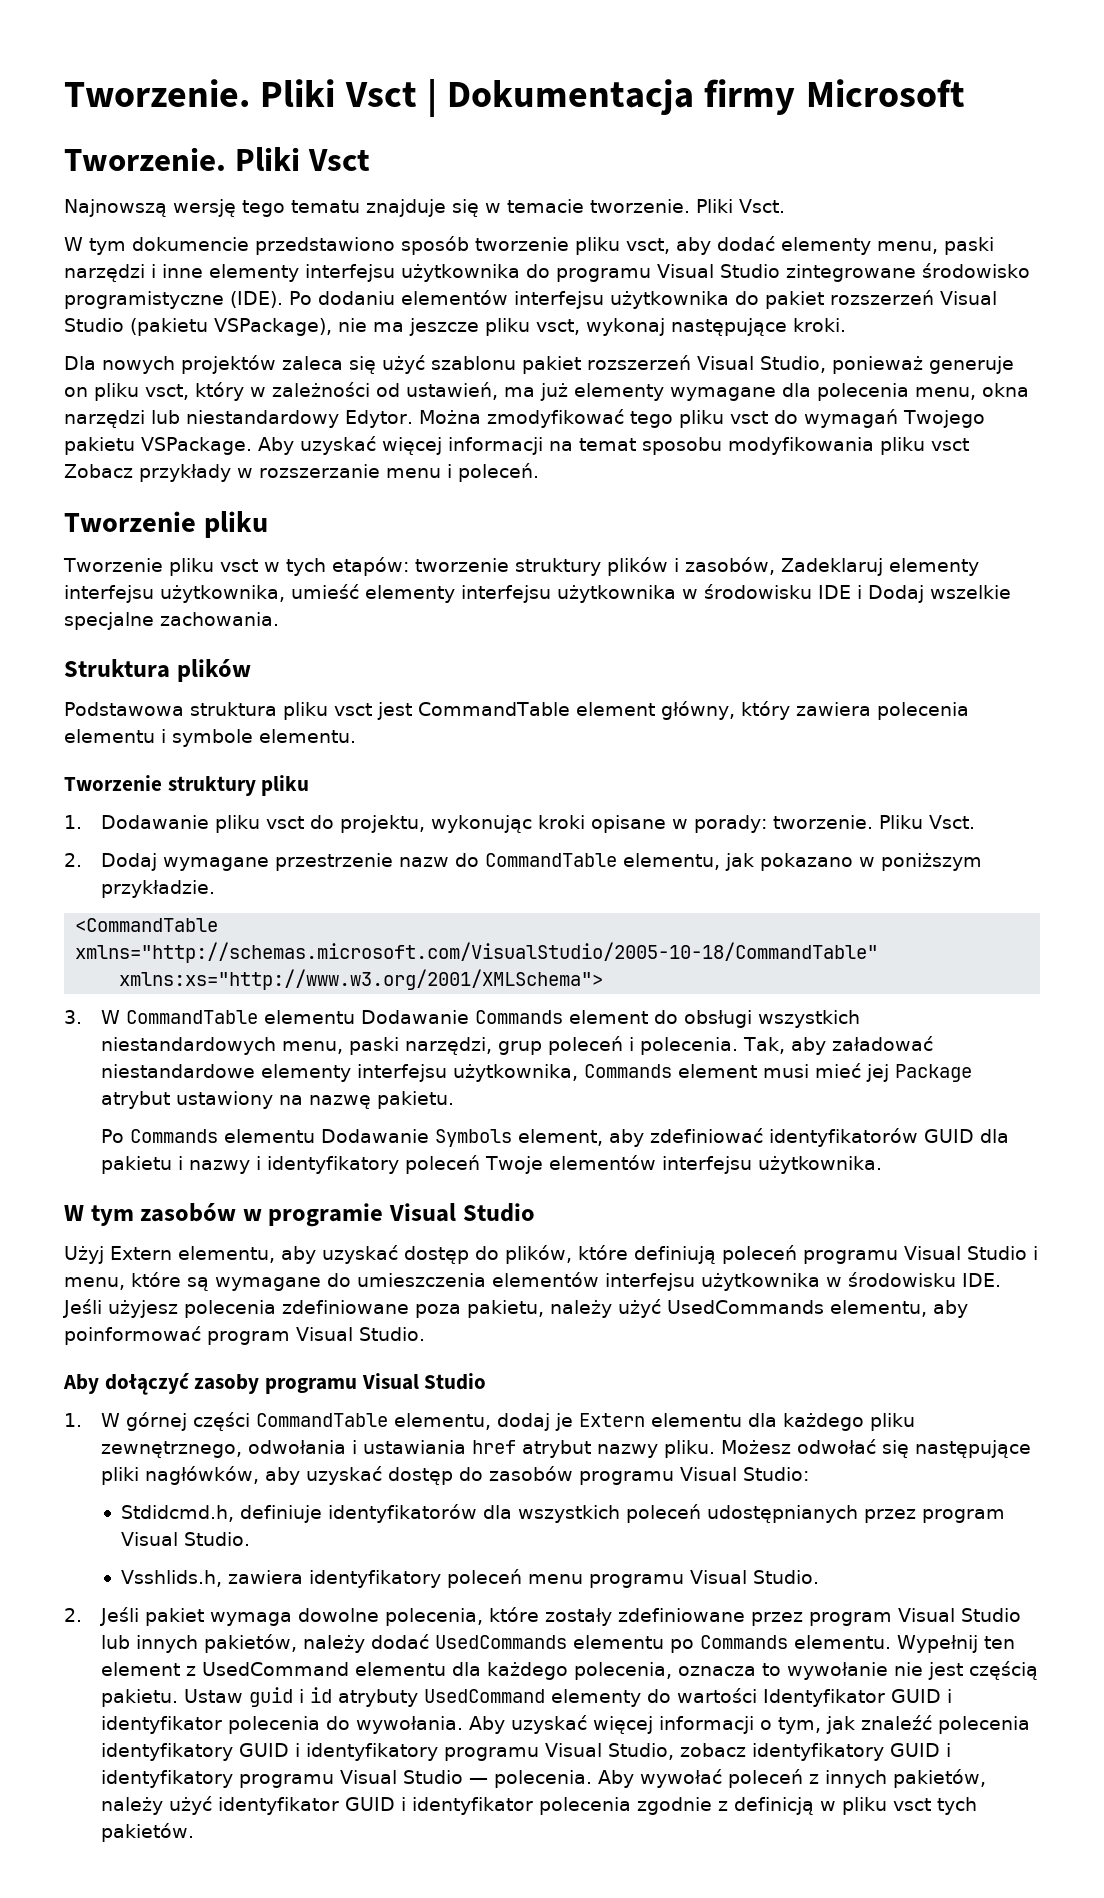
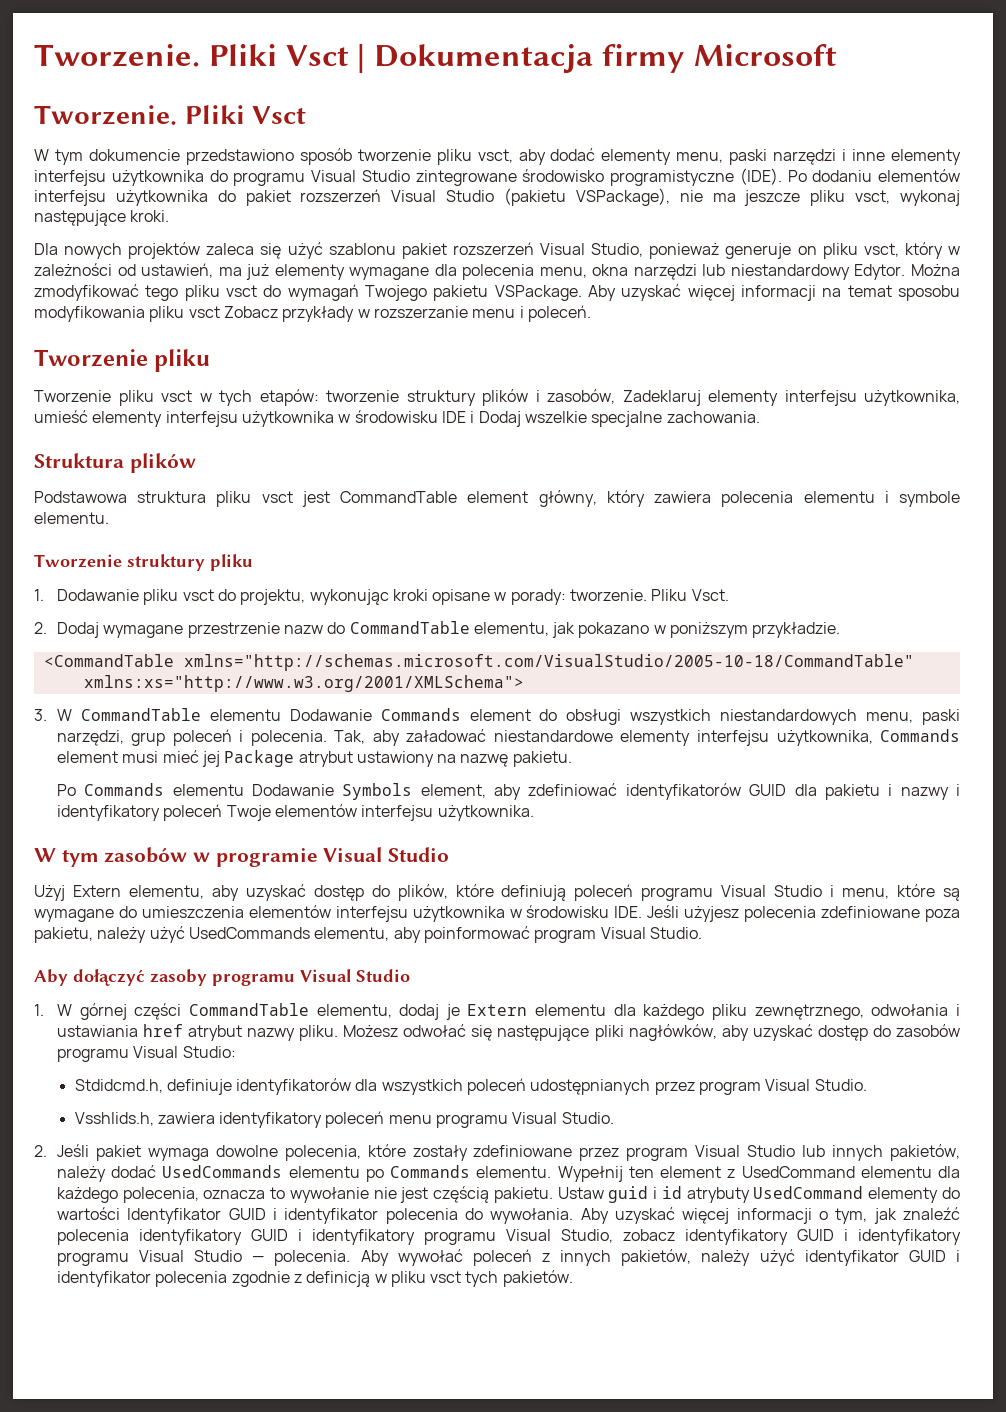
- Najnowszą wersję tego tematu znajduje się w temacie tworzenie. Pliki Vsct.

